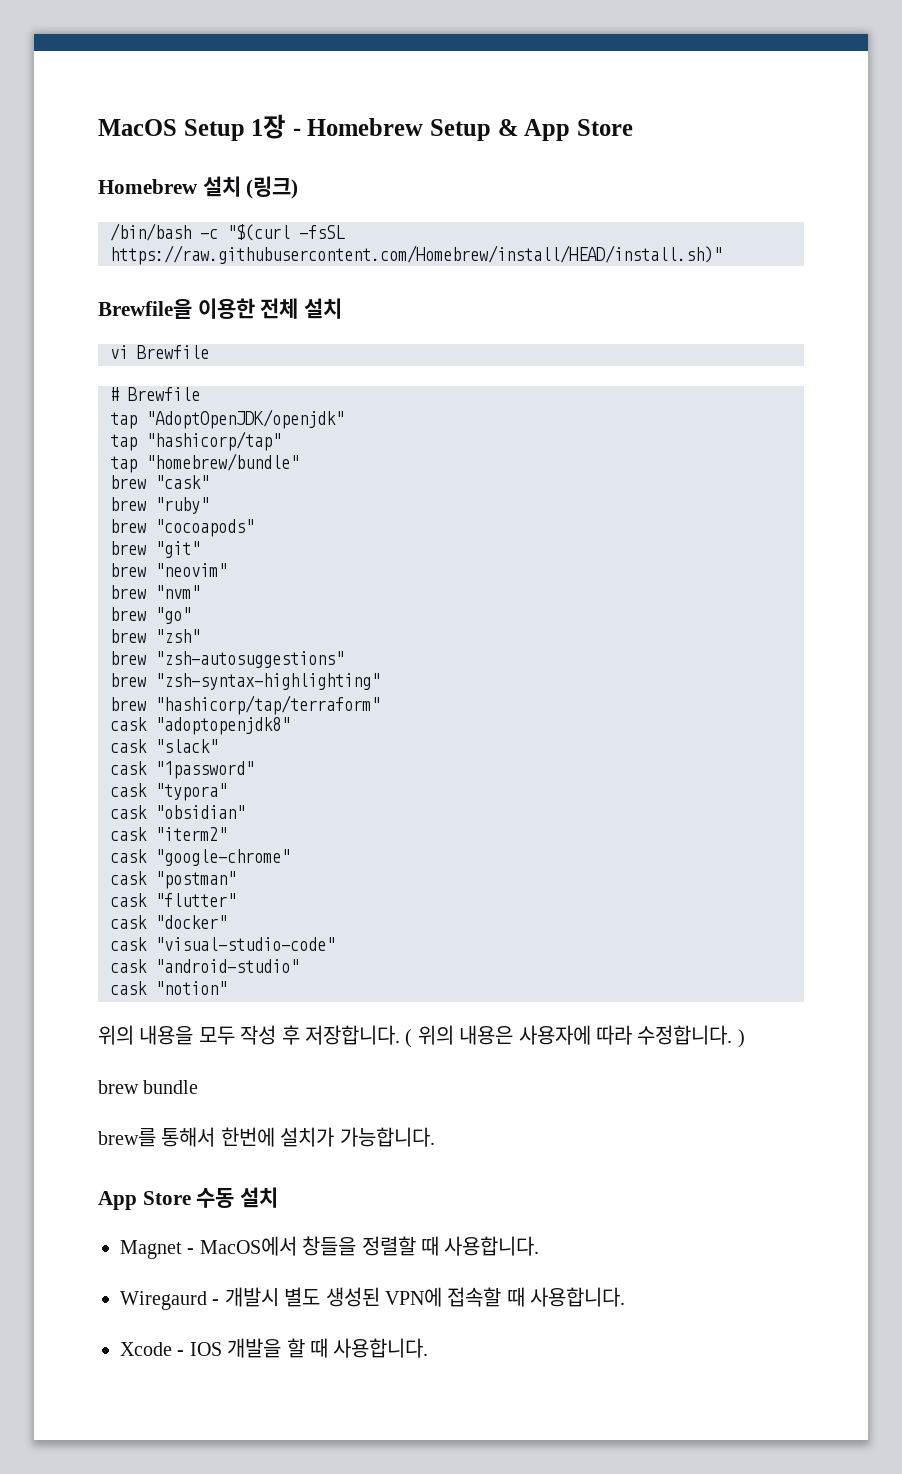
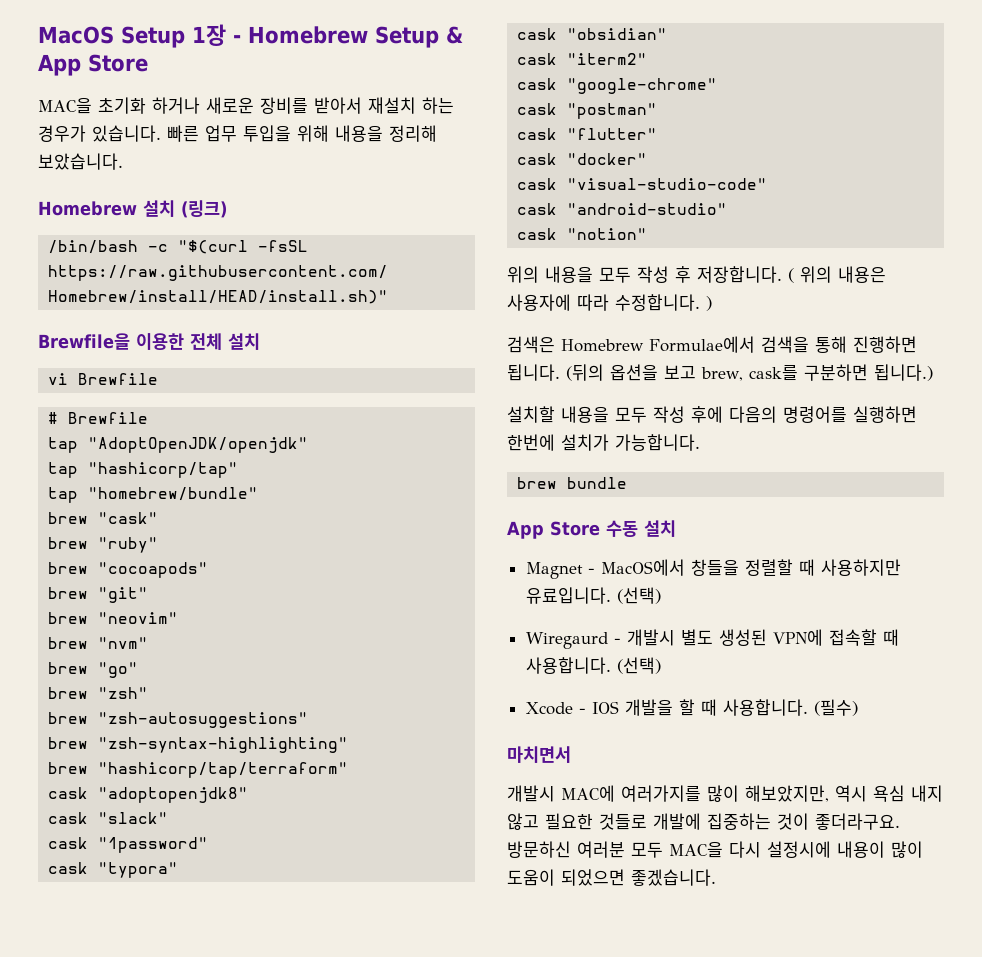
+ MAC을 초기화 하거나 새로운 장비를 받아서 재설치 하는 경우가 있습니다. 빠른 업무 투입을 위해 내용을 정리해 보았습니다.
- brew bundle
- brew를 통해서 한번에 설치가 가능합니다.
+ 검색은 Homebrew Formulae에서 검색을 통해 진행하면 됩니다. (뒤의 옵션을 보고 brew, cask를 구분하면 됩니다.)
+ 설치할 내용을 모두 작성 후에 다음의 명령어를 실행하면 한번에 설치가 가능합니다.
+ brew bundle
- Magnet - MacOS에서 창들을 정렬할 때 사용합니다.
+ Magnet - MacOS에서 창들을 정렬할 때 사용하지만 유료입니다. (선택)
- Wiregaurd - 개발시 별도 생성된 VPN에 접속할 때 사용합니다.
+ Wiregaurd - 개발시 별도 생성된 VPN에 접속할 때 사용합니다. (선택)
+ (필수)
+ 마치면서
+ 개발시 MAC에 여러가지를 많이 해보았지만, 역시 욕심 내지 않고 필요한 것들로 개발에 집중하는 것이 좋더라구요. 방문하신 여러분 모두 MAC을 다시 설정시에 내용이 많이 도움이 되었으면 좋겠습니다.

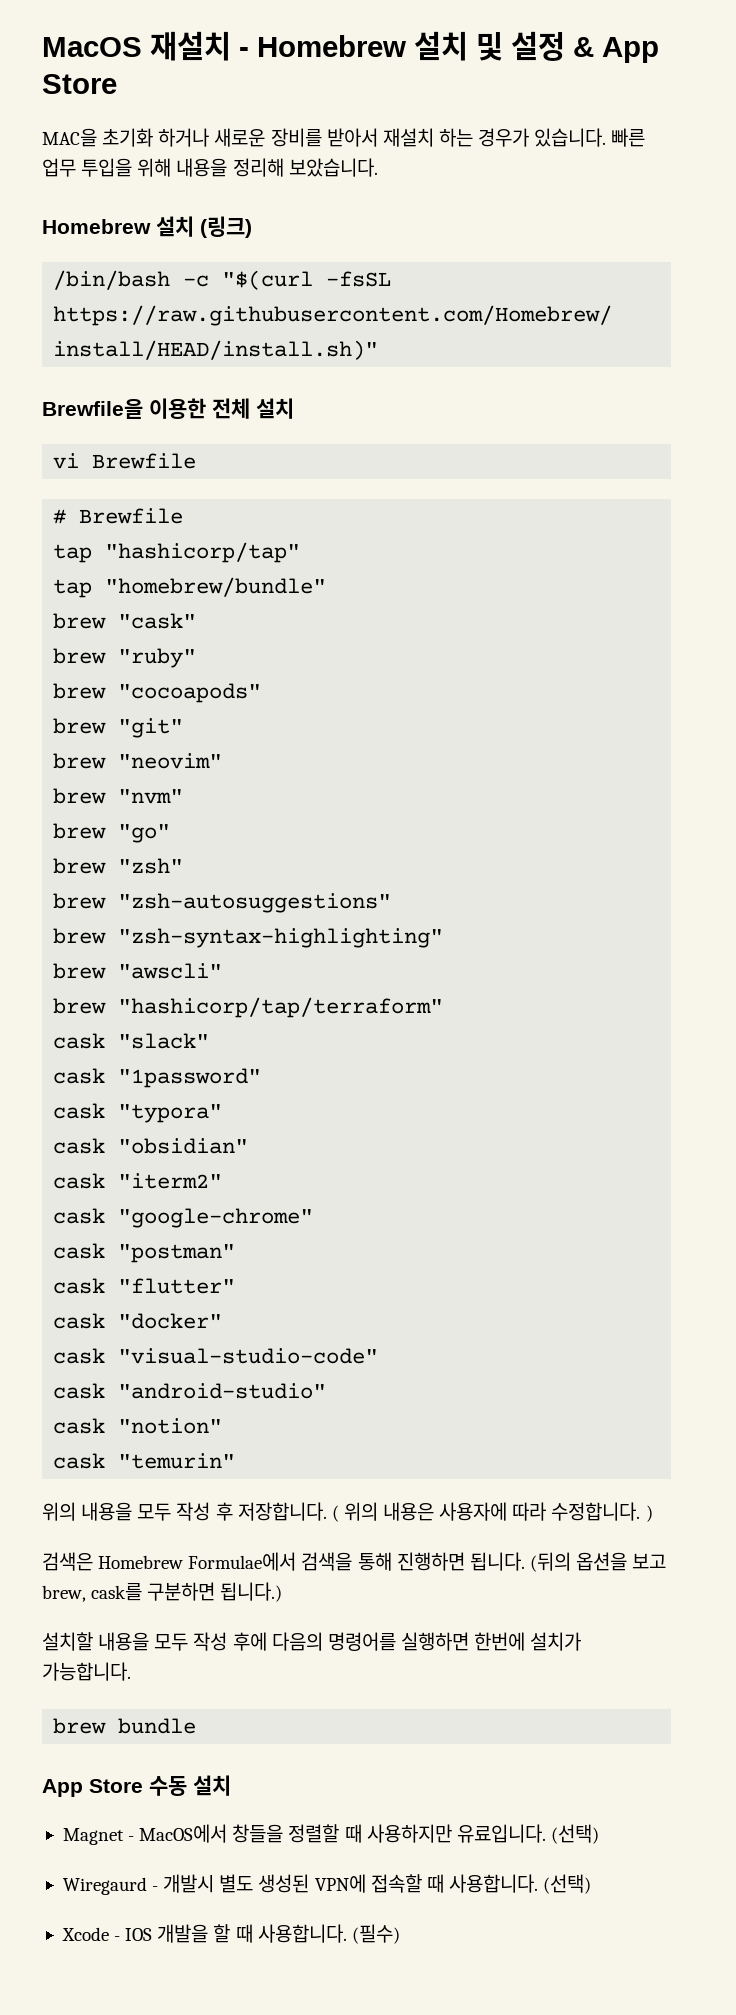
- MacOS Setup 1장 - Homebrew Setup & App Store
+ MacOS 재설치 - Homebrew 설치 및 설정 & App Store
- tap "AdoptOpenJDK/openjdk"
+ brew "awscli"
- cask "adoptopenjdk8"
+ cask "temurin"
- 마치면서
- 개발시 MAC에 여러가지를 많이 해보았지만, 역시 욕심 내지 않고 필요한 것들로 개발에 집중하는 것이 좋더라구요. 방문하신 여러분 모두 MAC을 다시 설정시에 내용이 많이 도움이 되었으면 좋겠습니다.

